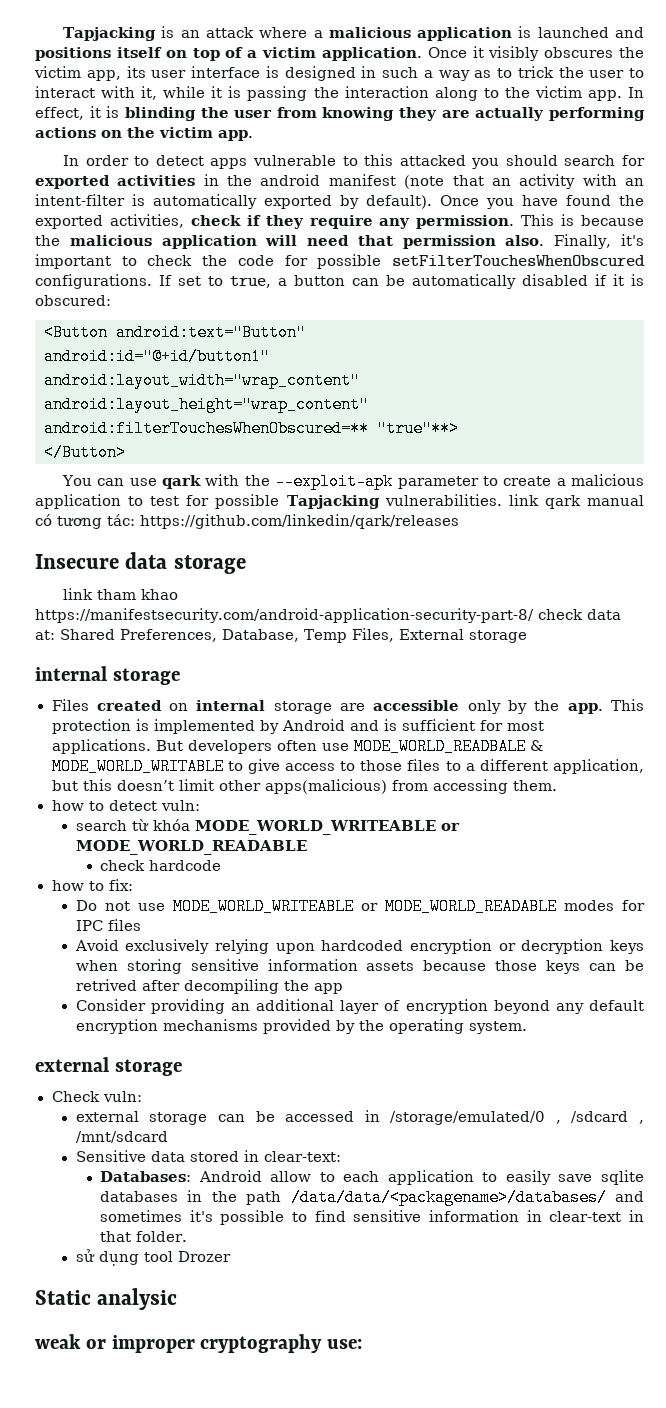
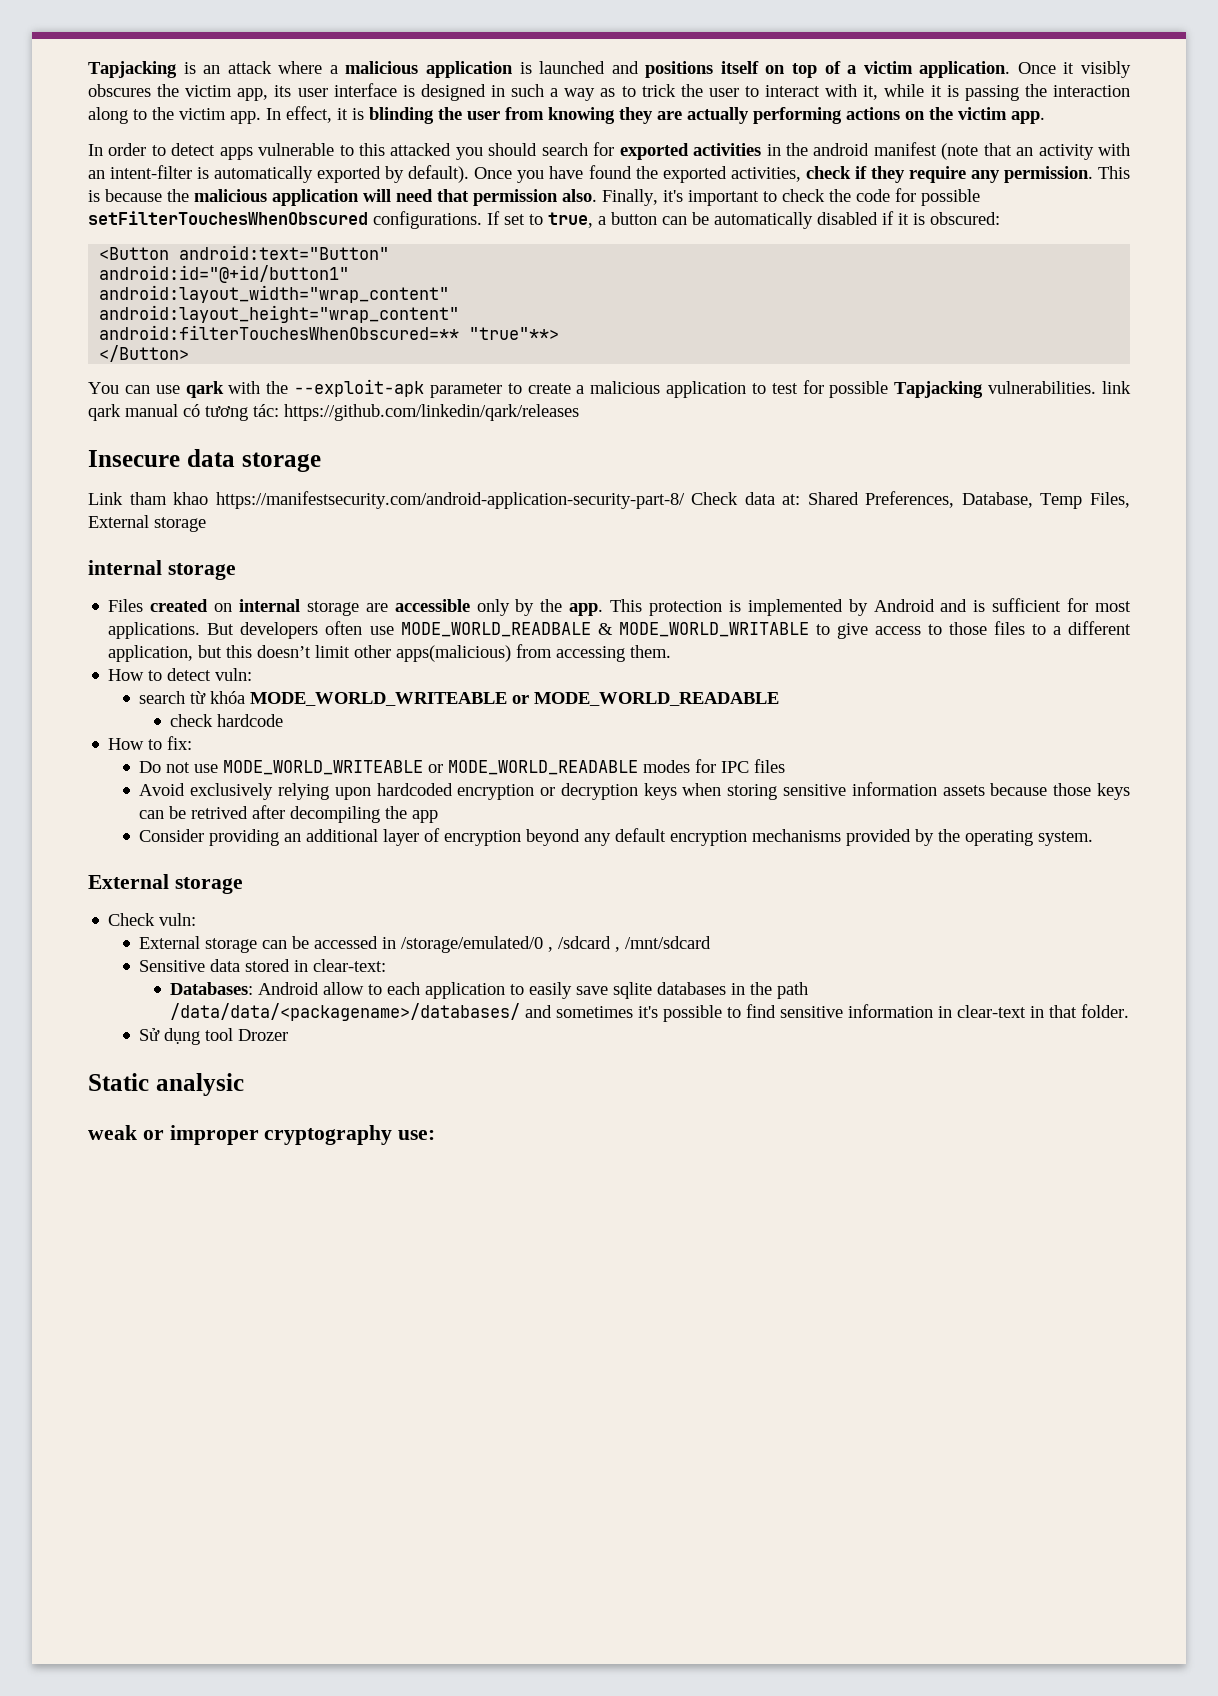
- link tham khao https://manifestsecurity.com/android-application-security-part-8/ check data at: Shared Preferences, Database, Temp Files, External storage
+ Link tham khao https://manifestsecurity.com/android-application-security-part-8/ Check data at: Shared Preferences, Database, Temp Files, External storage
- how to detect vuln:
+ How to detect vuln:
- how to fix:
+ How to fix:
  Consider providing an additional layer of encryption beyond any default encryption mechanisms provided by the operating system.
- external storage
+ External storage
- external storage can be accessed in /storage/emulated/0 , /sdcard , /mnt/sdcard
+ External storage can be accessed in /storage/emulated/0 , /sdcard , /mnt/sdcard
- sử dụng tool Drozer
+ Sử dụng tool Drozer

